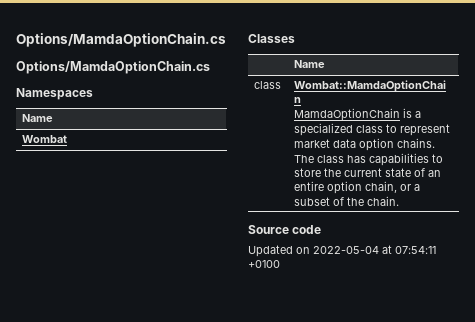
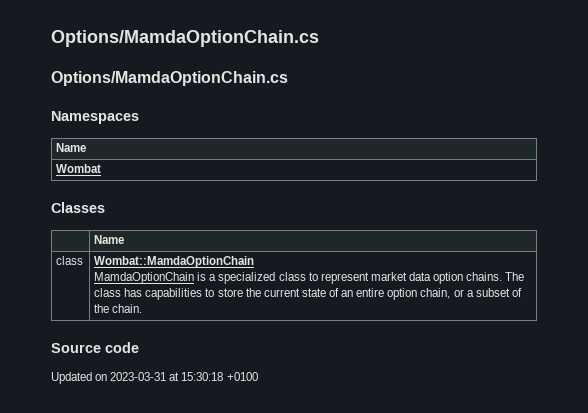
- Updated on 2022-05-04 at 07:54:11 +0100
+ Updated on 2023-03-31 at 15:30:18 +0100

